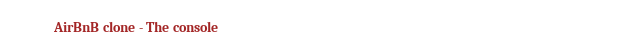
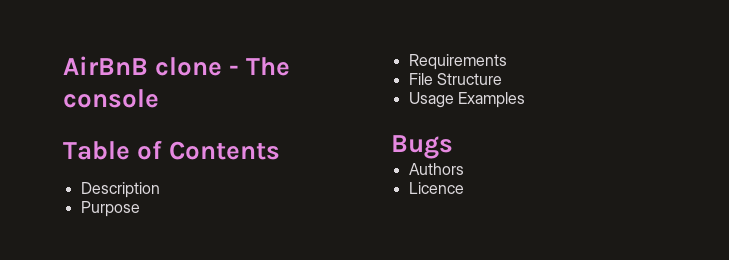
+ Table of Contents
+ Description
+ Purpose
+ Requirements
+ File Structure
+ Usage Examples
+ Bugs
+ Authors
+ Licence

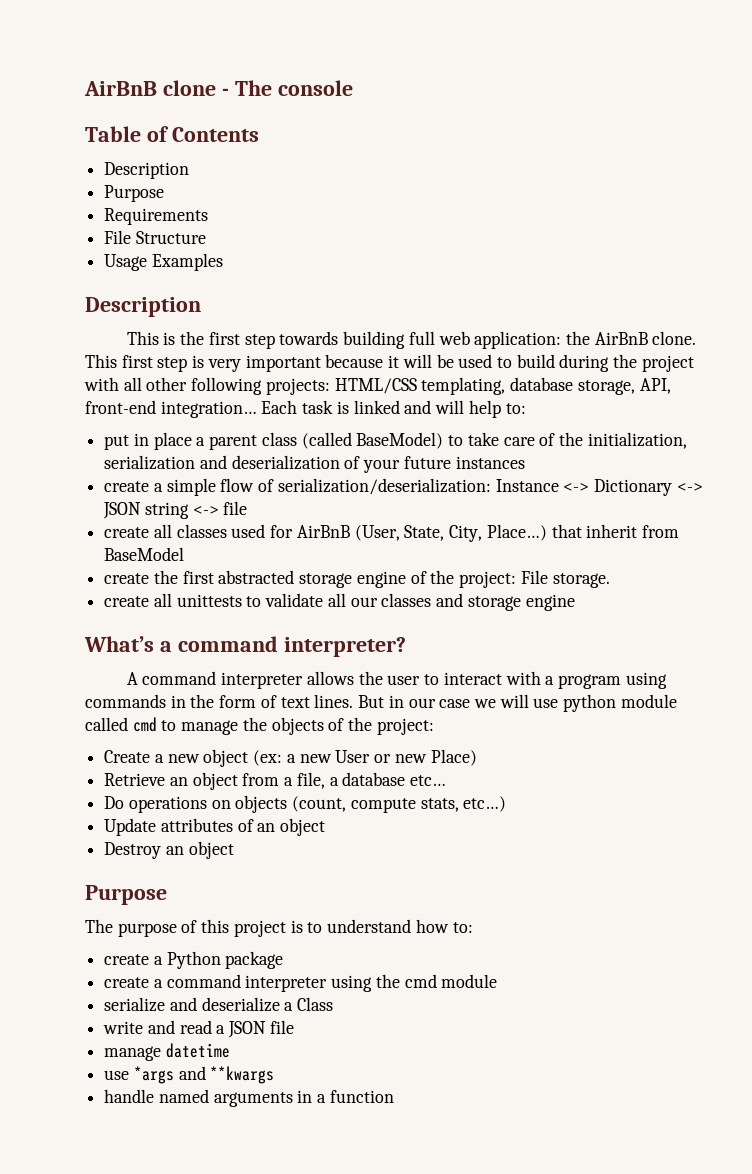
  Usage Examples
- Bugs
- Authors
- Licence
+ Description
+ This is the first step towards building full web application: the AirBnB clone. This first step is very important because it will be used to build during the project with all other following projects: HTML/CSS templating, database storage, API, front-end integration… Each task is linked and will help to:
+ put in place a parent class (called BaseModel) to take care of the initialization, serialization and deserialization of your future instances
+ create a simple flow of serialization/deserialization: Instance <-> Dictionary <-> JSON string <-> file
+ create all classes used for AirBnB (User, State, City, Place…) that inherit from BaseModel
+ create the first abstracted storage engine of the project: File storage.
+ create all unittests to validate all our classes and storage engine
+ What’s a command interpreter?
+ A command interpreter allows the user to interact with a program using commands in the form of text lines. But in our case we will use python module called cmd to manage the objects of the project:
+ Create a new object (ex: a new User or new Place)
+ Retrieve an object from a file, a database etc…
+ Do operations on objects (count, compute stats, etc…)
+ Update attributes of an object
+ Destroy an object
+ Purpose
+ The purpose of this project is to understand how to:
+ create a Python package
+ create a command interpreter using the cmd module
+ serialize and deserialize a Class
+ write and read a JSON file
+ manage datetime
+ use *args and **kwargs
+ handle named arguments in a function

